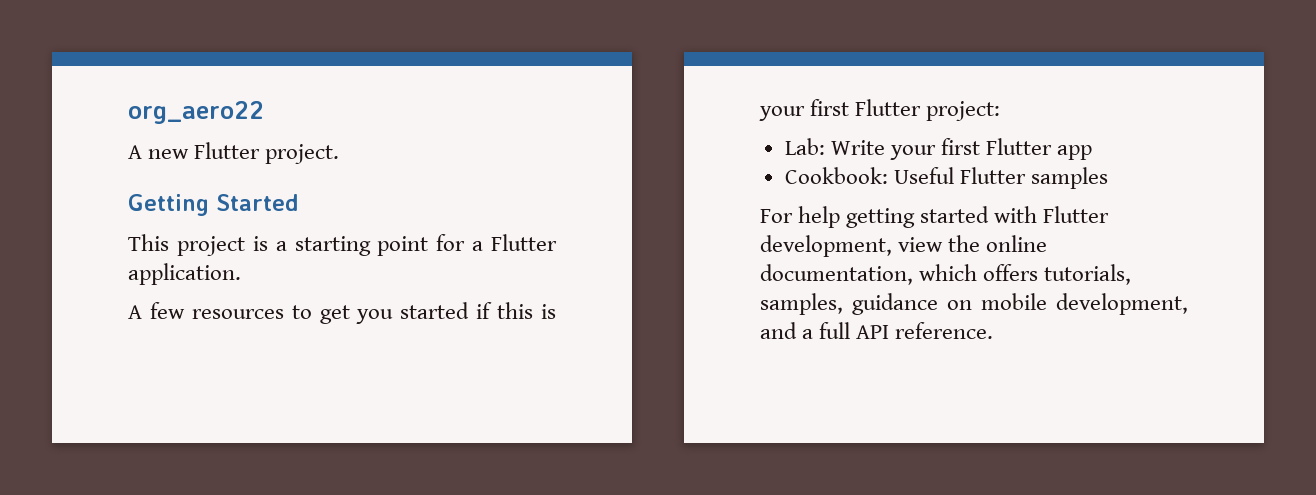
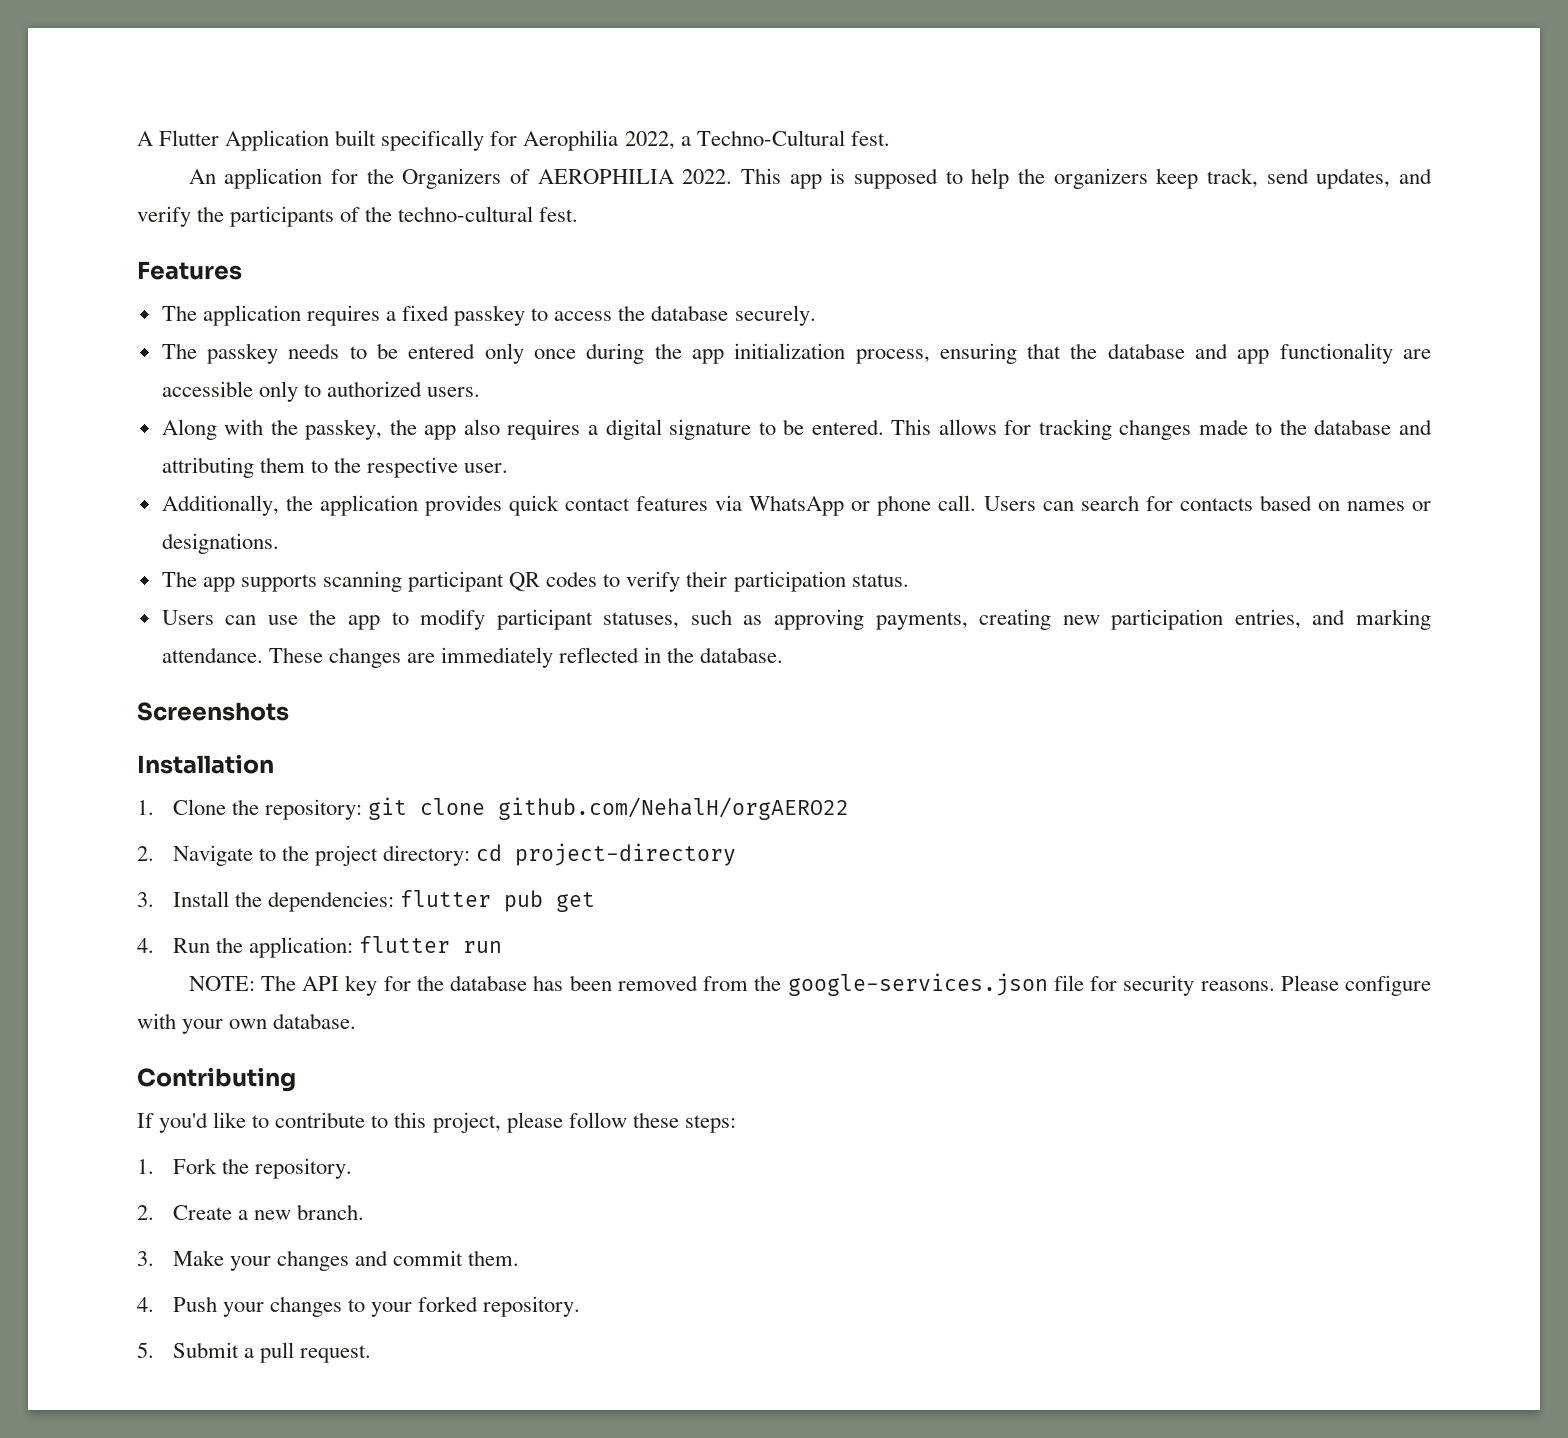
- org_aero22
- A new Flutter project.
- Getting Started
- This project is a starting point for a Flutter application.
- A few resources to get you started if this is your first Flutter project:
- Lab: Write your first Flutter app
- Cookbook: Useful Flutter samples
- For help getting started with Flutter development, view the online documentation, which offers tutorials, samples, guidance on mobile development, and a full API reference.
+ A Flutter Application built specifically for Aerophilia 2022, a Techno-Cultural fest.
+ An application for the Organizers of AEROPHILIA 2022. This app is supposed to help the organizers keep track, send updates, and verify the participants of the techno-cultural fest.
+ Features
+ The application requires a fixed passkey to access the database securely.
+ The passkey needs to be entered only once during the app initialization process, ensuring that the database and app functionality are accessible only to authorized users.
+ Along with the passkey, the app also requires a digital signature to be entered. This allows for tracking changes made to the database and attributing them to the respective user.
+ Additionally, the application provides quick contact features via WhatsApp or phone call. Users can search for contacts based on names or designations.
+ The app supports scanning participant QR codes to verify their participation status.
+ Users can use the app to modify participant statuses, such as approving payments, creating new participation entries, and marking attendance. These changes are immediately reflected in the database.
+ Screenshots
+ Installation
+ 1. Clone the repository: git clone github.com/NehalH/orgAERO22
+ 2. Navigate to the project directory: cd project-directory
+ 3. Install the dependencies: flutter pub get
+ 4. Run the application: flutter run
+ NOTE: The API key for the database has been removed from the google-services.json file for security reasons. Please configure with your own database.
+ Contributing
+ If you'd like to contribute to this project, please follow these steps:
+ 1. Fork the repository.
+ 2. Create a new branch.
+ 3. Make your changes and commit them.
+ 4. Push your changes to your forked repository.
+ 5. Submit a pull request.

